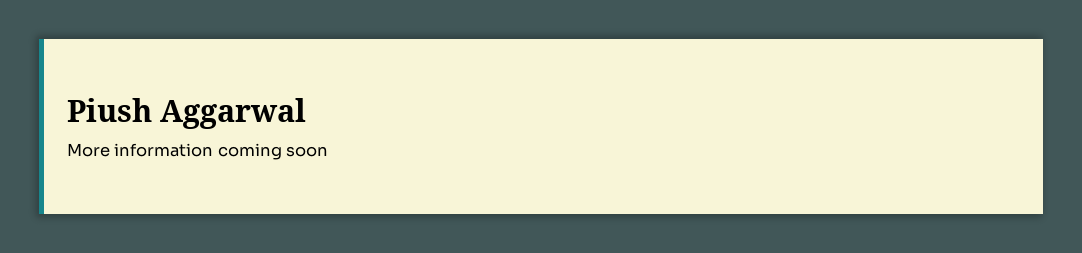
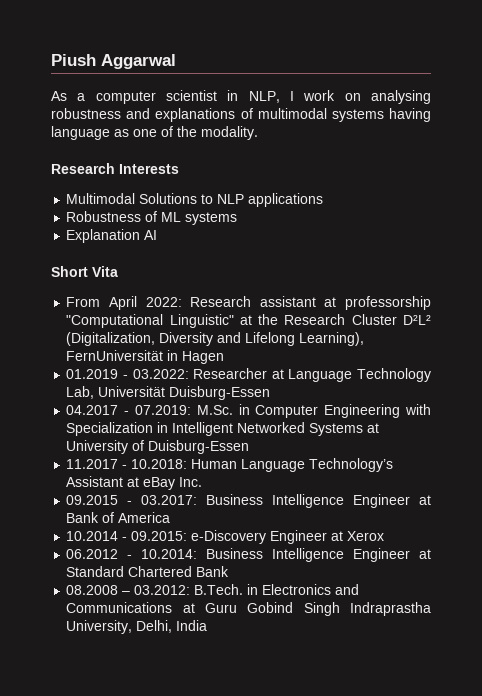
- More information coming soon
+ As a computer scientist in NLP, I work on analysing robustness and explanations of multimodal systems having language as one of the modality.
+ Research Interests
+ Multimodal Solutions to NLP applications
+ Robustness of ML systems
+ Explanation AI
+ Short Vita
+ From April 2022: Research assistant at professorship "Computational Linguistic" at the Research Cluster D²L² (Digitalization, Diversity and Lifelong Learning), FernUniversität in Hagen
+ 01.2019 - 03.2022: Researcher at Language Technology Lab, Universität Duisburg-Essen
+ 04.2017 - 07.2019: M.Sc. in Computer Engineering with Specialization in Intelligent Networked Systems at University of Duisburg-Essen
+ 11.2017 - 10.2018: Human Language Technology’s Assistant at eBay Inc.
+ 09.2015 - 03.2017: Business Intelligence Engineer at Bank of America
+ 10.2014 - 09.2015: e-Discovery Engineer at Xerox
+ 06.2012 - 10.2014: Business Intelligence Engineer at Standard Chartered Bank
+ 08.2008 – 03.2012: B.Tech. in Electronics and Communications at Guru Gobind Singh Indraprastha University, Delhi, India

